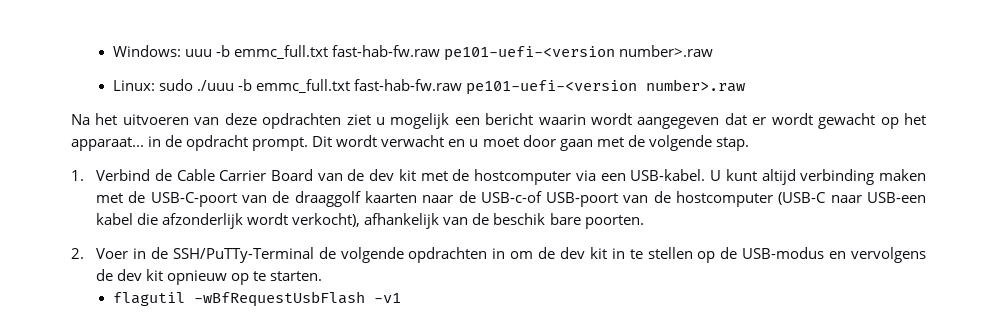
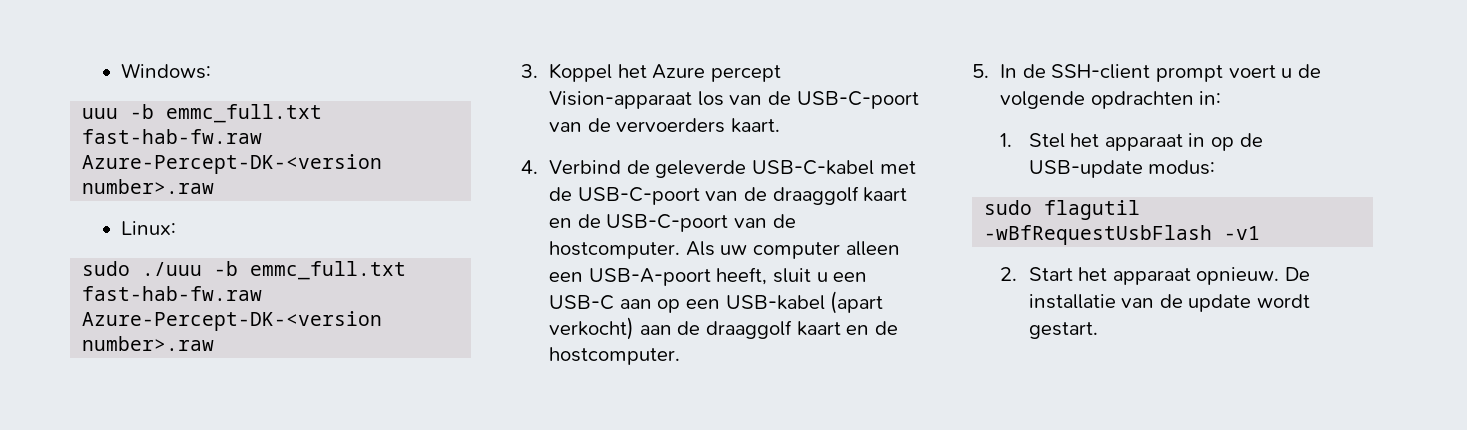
- Windows: uuu -b emmc_full.txt fast-hab-fw.raw pe101-uefi-<version number>.raw
+ Windows:
+ uuu -b emmc_full.txt fast-hab-fw.raw Azure-Percept-DK-<version number>.raw
- Linux: sudo ./uuu -b emmc_full.txt fast-hab-fw.raw pe101-uefi-<version number>.raw
- Na het uitvoeren van deze opdrachten ziet u mogelijk een bericht waarin wordt aangegeven dat er wordt gewacht op het apparaat... in de opdracht prompt. Dit wordt verwacht en u moet door gaan met de volgende stap.
- 1. Verbind de Cable Carrier Board van de dev kit met de hostcomputer via een USB-kabel. U kunt altijd verbinding maken met de USB-C-poort van de draaggolf kaarten naar de USB-c-of USB-poort van de hostcomputer (USB-C naar USB-een kabel die afzonderlijk wordt verkocht), afhankelijk van de beschik bare poorten.
- 2. Voer in de SSH/PuTTy-Terminal de volgende opdrachten in om de dev kit in te stellen op de USB-modus en vervolgens de dev kit opnieuw op te starten.
- flagutil -wBfRequestUsbFlash -v1
+ Linux:
+ sudo ./uuu -b emmc_full.txt fast-hab-fw.raw Azure-Percept-DK-<version number>.raw
+ 3. Koppel het Azure percept Vision-apparaat los van de USB-C-poort van de vervoerders kaart.
+ 4. Verbind de geleverde USB-C-kabel met de USB-C-poort van de draaggolf kaart en de USB-C-poort van de hostcomputer. Als uw computer alleen een USB-A-poort heeft, sluit u een USB-C aan op een USB-kabel (apart verkocht) aan de draaggolf kaart en de hostcomputer.
+ 5. In de SSH-client prompt voert u de volgende opdrachten in:
+ 1. Stel het apparaat in op de USB-update modus:
+ sudo flagutil -wBfRequestUsbFlash -v1
+ 2. Start het apparaat opnieuw. De installatie van de update wordt gestart.

